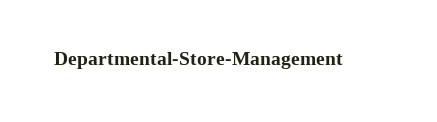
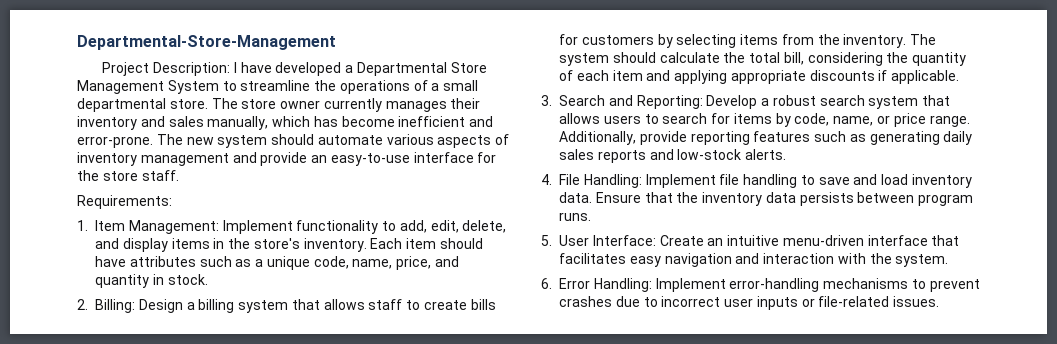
+ Project Description: I have developed a Departmental Store Management System to streamline the operations of a small departmental store. The store owner currently manages their inventory and sales manually, which has become inefficient and error-prone. The new system should automate various aspects of inventory management and provide an easy-to-use interface for the store staff.
+ Requirements:
+ 1. Item Management: Implement functionality to add, edit, delete, and display items in the store's inventory. Each item should have attributes such as a unique code, name, price, and quantity in stock.
+ 2. Billing: Design a billing system that allows staff to create bills for customers by selecting items from the inventory. The system should calculate the total bill, considering the quantity of each item and applying appropriate discounts if applicable.
+ 3. Search and Reporting: Develop a robust search system that allows users to search for items by code, name, or price range. Additionally, provide reporting features such as generating daily sales reports and low-stock alerts.
+ 4. File Handling: Implement file handling to save and load inventory data. Ensure that the inventory data persists between program runs.
+ 5. User Interface: Create an intuitive menu-driven interface that facilitates easy navigation and interaction with the system.
+ 6. Error Handling: Implement error-handling mechanisms to prevent crashes due to incorrect user inputs or file-related issues.

